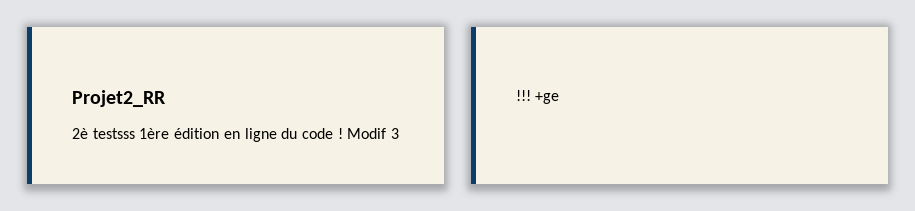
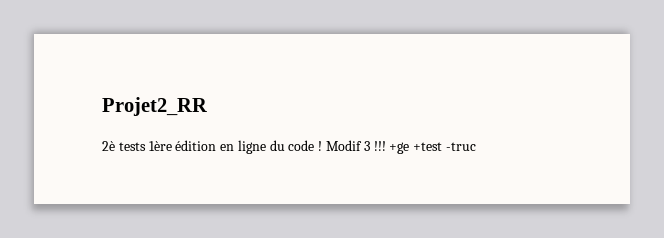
- 2è testsss 1ère édition en ligne du code !
+ 2è tests 1ère édition en ligne du code !
- +ge
+ +ge +test -truc

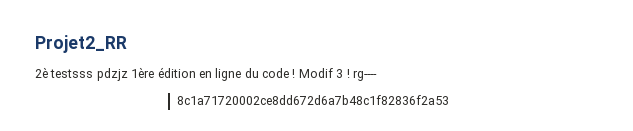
- 2è tests 1ère édition en ligne du code !
+ 2è testsss pdzjz 1ère édition en ligne du code !
- Modif 3 !!! +ge +test -truc
+ Modif 3 ! rg----
+ 8c1a71720002ce8dd672d6a7b48c1f82836f2a53

